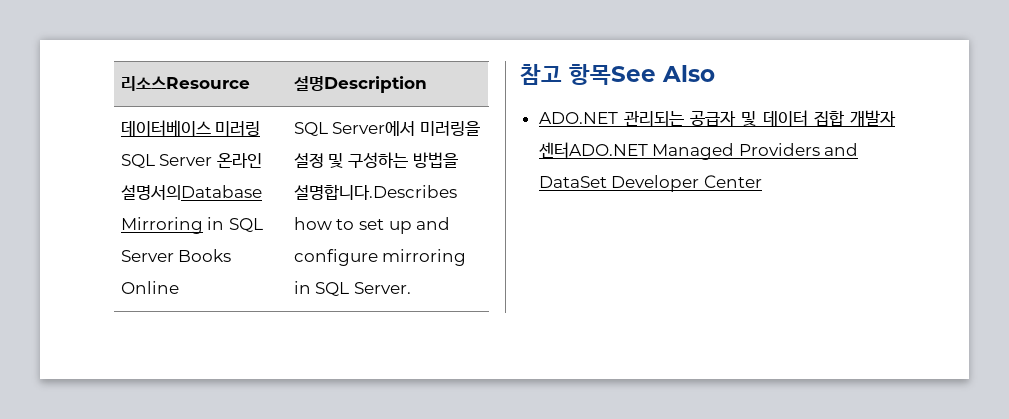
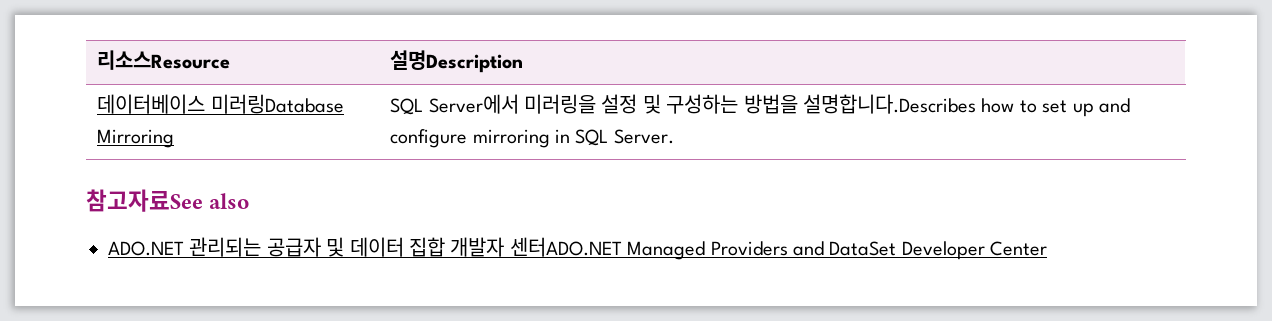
- 데이터베이스 미러링 SQL Server 온라인 설명서의Database Mirroring in SQL Server Books Online | SQL Server에서 미러링을 설정 및 구성하는 방법을 설명합니다.Describes how to set up and configure mirroring in SQL Server.
+ 데이터베이스 미러링Database Mirroring | SQL Server에서 미러링을 설정 및 구성하는 방법을 설명합니다.Describes how to set up and configure mirroring in SQL Server.
- 참고 항목See Also
+ 참고자료See also

